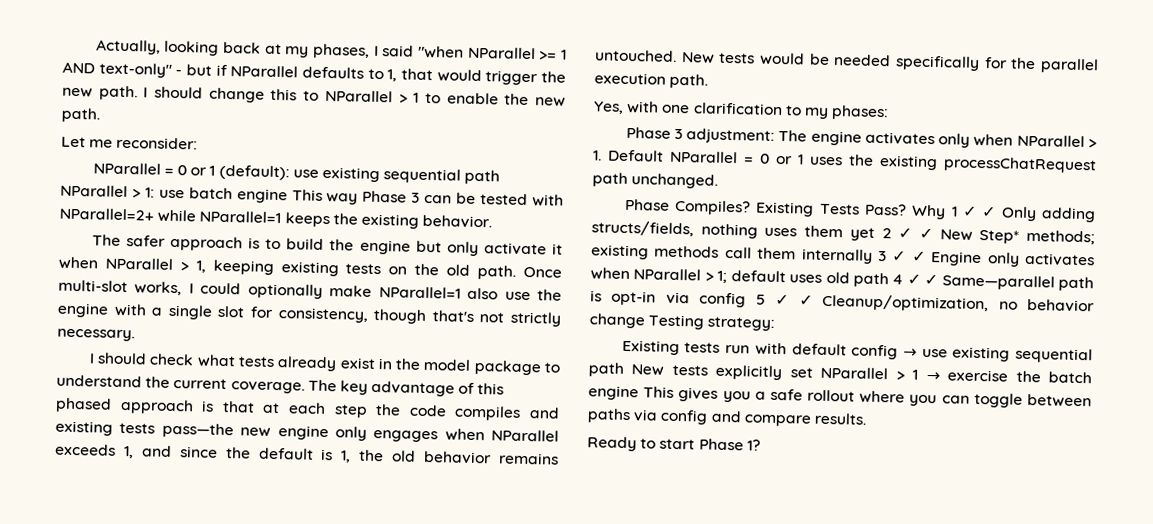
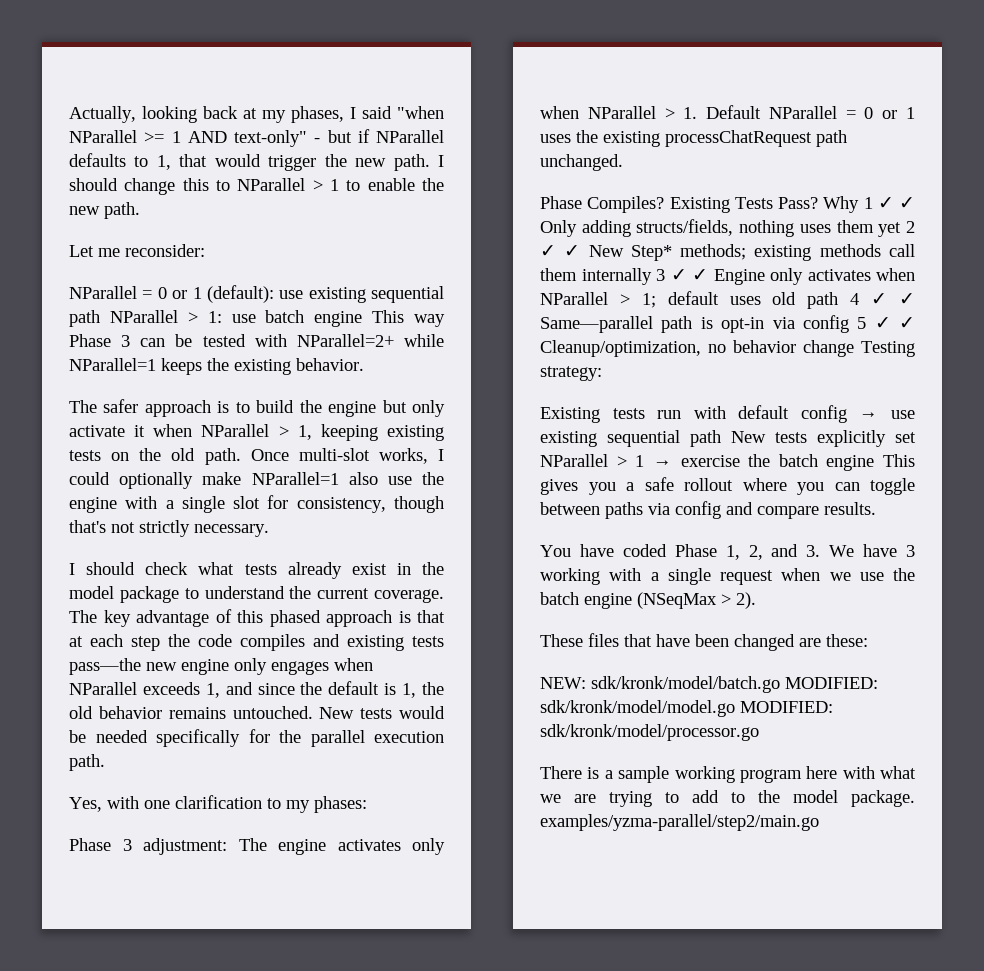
- Ready to start Phase 1?
+ You have coded Phase 1, 2, and 3. We have 3 working with a single request when we use the batch engine (NSeqMax > 2).
+ These files that have been changed are these:
+ NEW: sdk/kronk/model/batch.go MODIFIED: sdk/kronk/model/model.go MODIFIED: sdk/kronk/model/processor.go
+ There is a sample working program here with what we are trying to add to the model package. examples/yzma-parallel/step2/main.go

